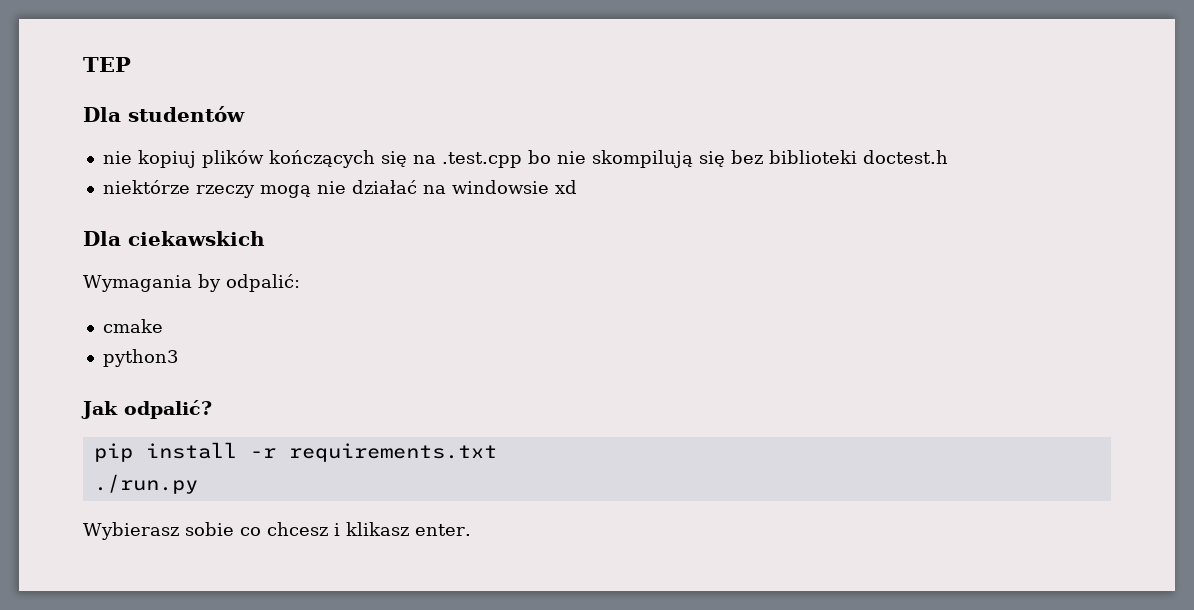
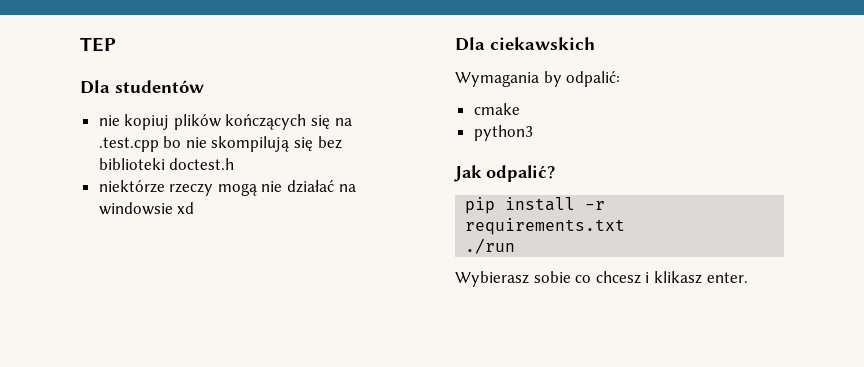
- ./run.py
+ ./run

